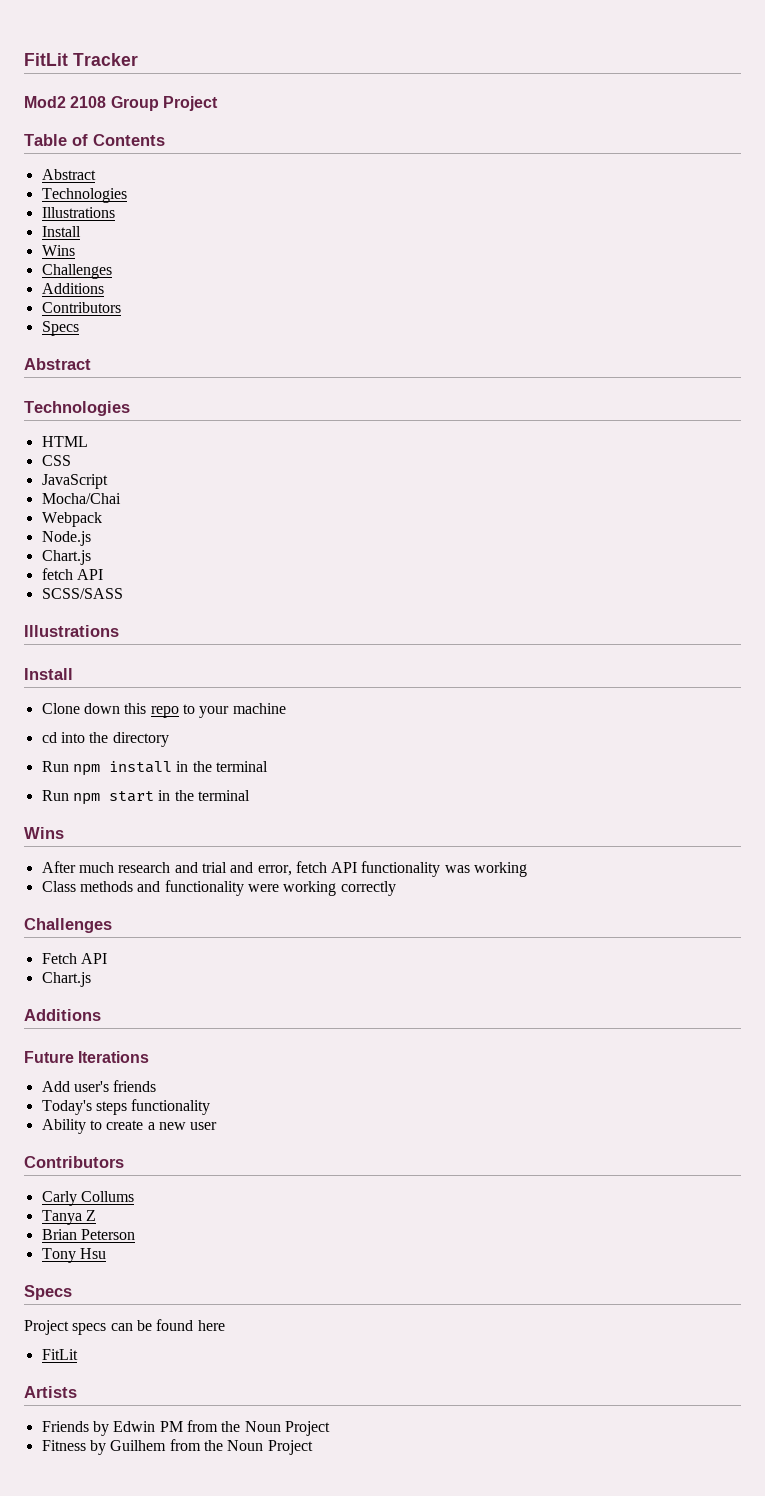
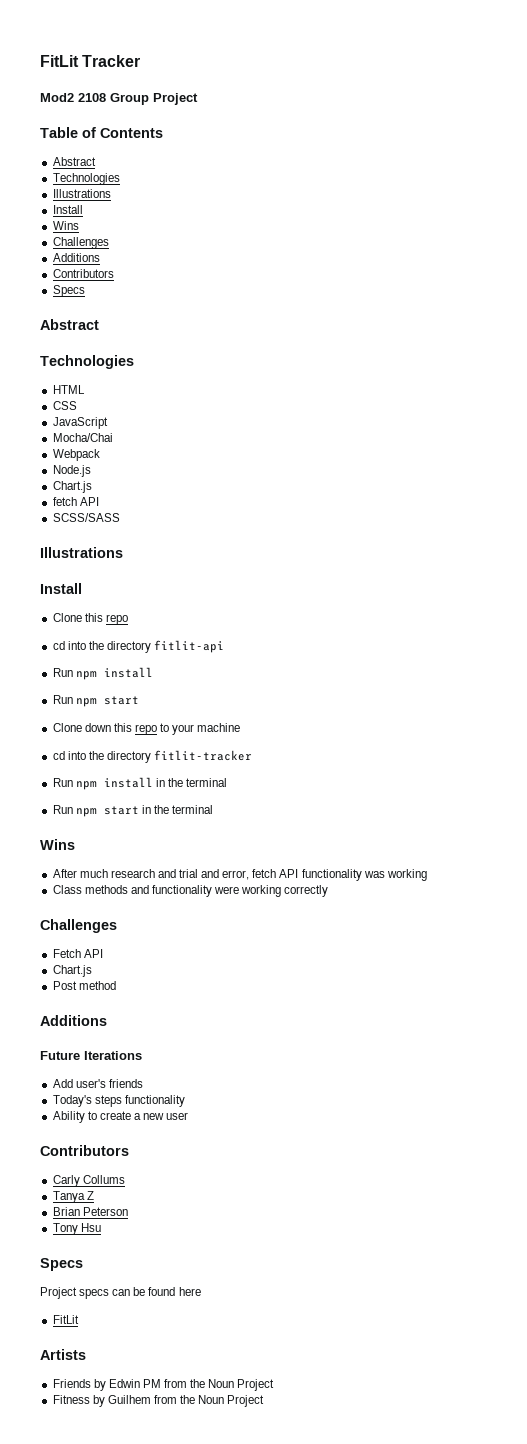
+ Clone this repo
+ cd into the directory fitlit-api
+ Run npm install
+ Run npm start
- cd into the directory
+ cd into the directory fitlit-tracker
+ Post method

